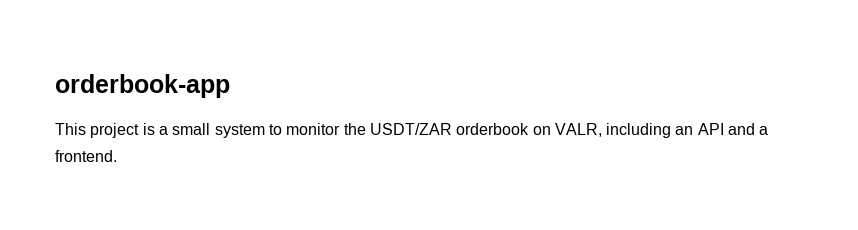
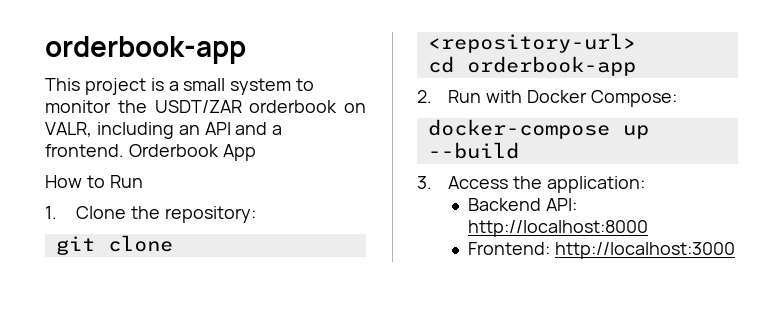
+ Orderbook App
+ How to Run
+ 1. Clone the repository:
+ git clone <repository-url>
+ cd orderbook-app
+ 2. Run with Docker Compose:
+ docker-compose up --build
+ 3. Access the application:
+ Backend API: http://localhost:8000
+ Frontend: http://localhost:3000

